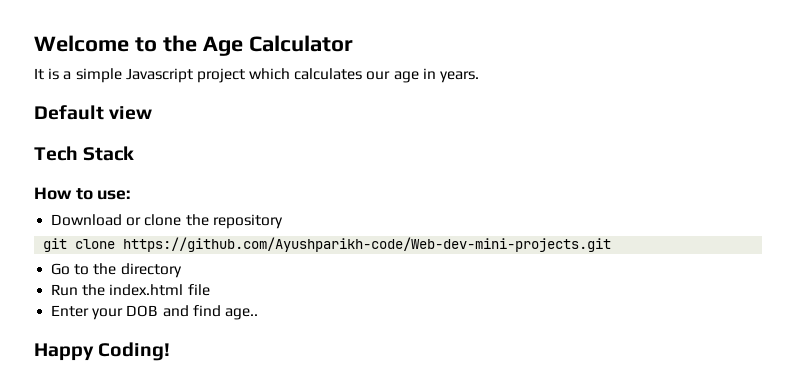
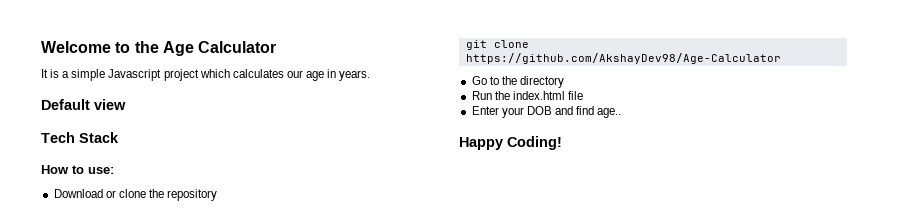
- git clone https://github.com/Ayushparikh-code/Web-dev-mini-projects.git
+ git clone https://github.com/AkshayDev98/Age-Calculator

